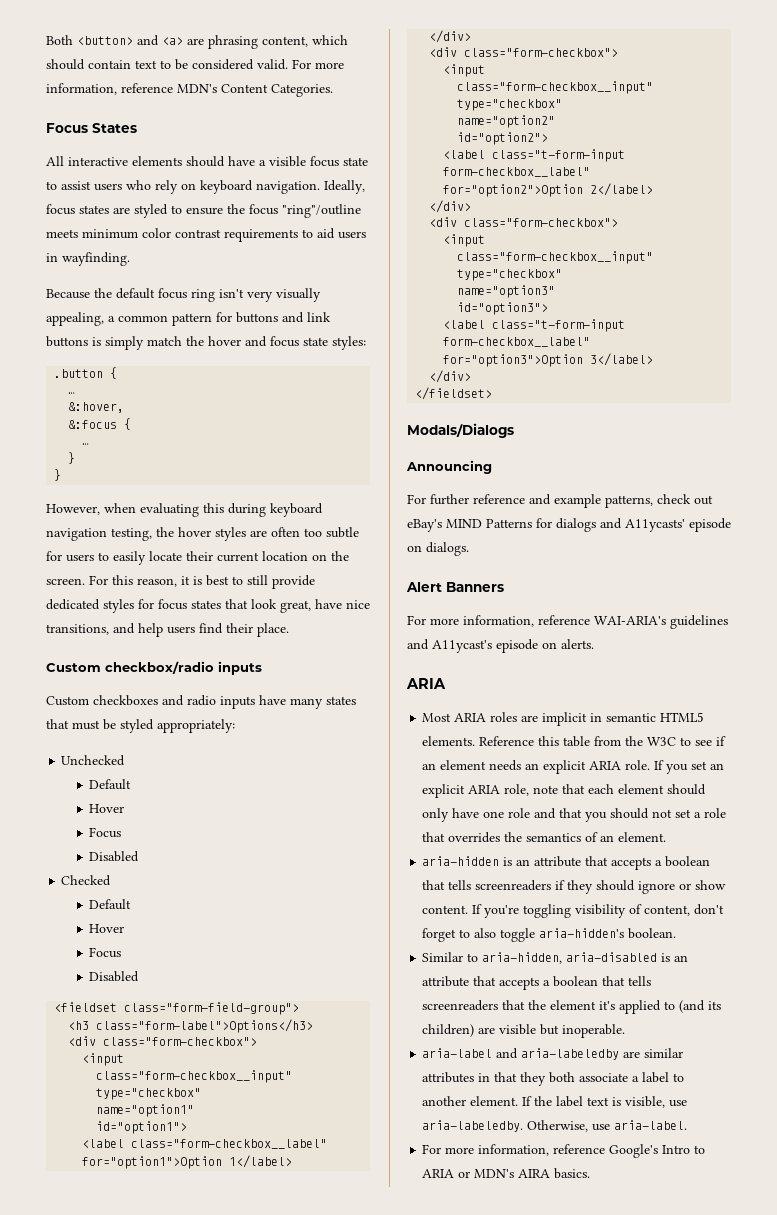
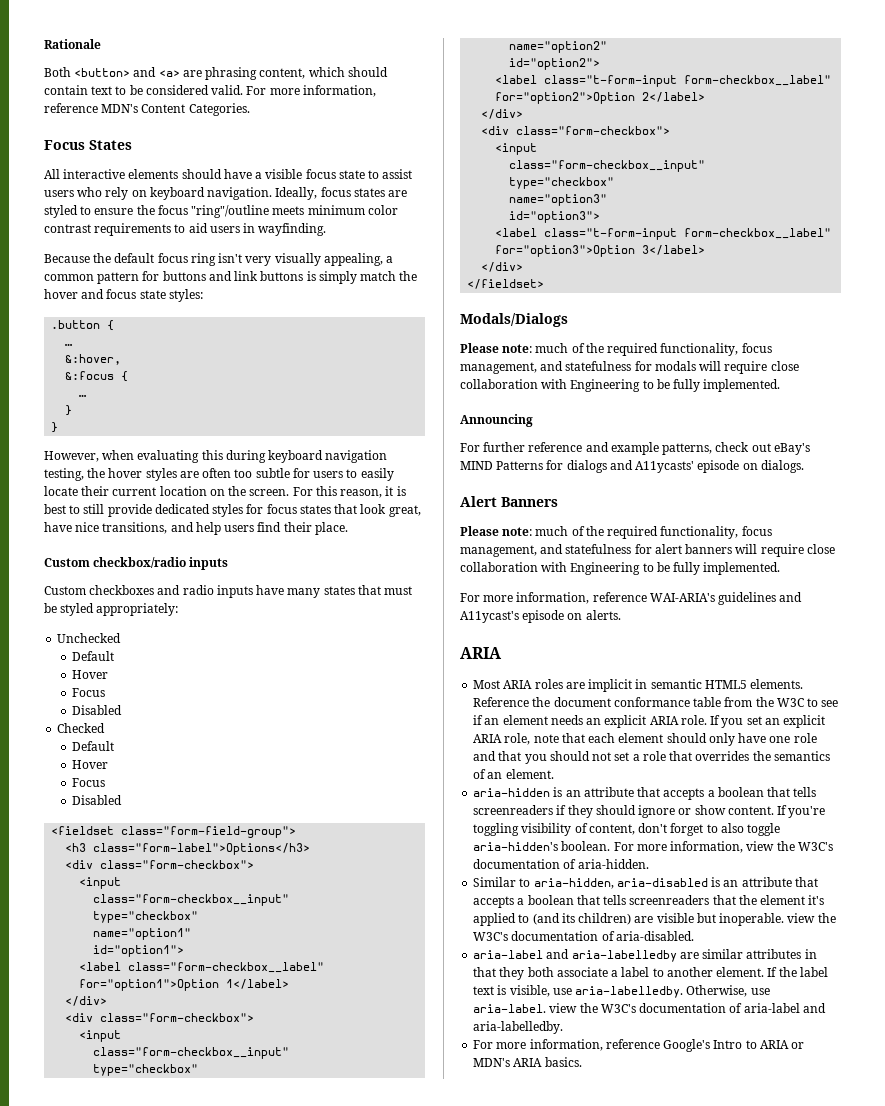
+ Rationale
+ Please note: much of the required functionality, focus management, and statefulness for modals will require close collaboration with Engineering to be fully implemented.
+ Please note: much of the required functionality, focus management, and statefulness for alert banners will require close collaboration with Engineering to be fully implemented.
- Reference this table from the W3C to see if an element needs an explicit ARIA role.
+ Reference the document conformance table from the W3C to see if an element needs an explicit ARIA role.
+ For more information, view the W3C's documentation of aria-hidden.
- Similar to aria-hidden, aria-disabled is an attribute that accepts a boolean that tells screenreaders that the element it's applied to (and its children) are visible but inoperable.
- aria-label and aria-labeledby are similar attributes in that they both associate a label to another element.
+ Similar to aria-hidden, aria-disabled is an attribute that accepts a boolean that tells screenreaders that the element it's applied to (and its children) are visible but inoperable. view the W3C's documentation of aria-disabled.
+ aria-label and aria-labelledby are similar attributes in that they both associate a label to another element.
- If the label text is visible, use aria-labeledby.
+ If the label text is visible, use aria-labelledby.
- Otherwise, use aria-label.
+ Otherwise, use aria-label. view the W3C's documentation of aria-label and aria-labelledby.
- For more information, reference Google's Intro to ARIA or MDN's AIRA basics.
+ For more information, reference Google's Intro to ARIA or MDN's ARIA basics.

